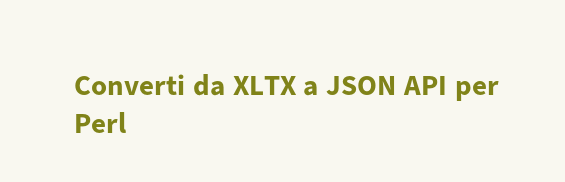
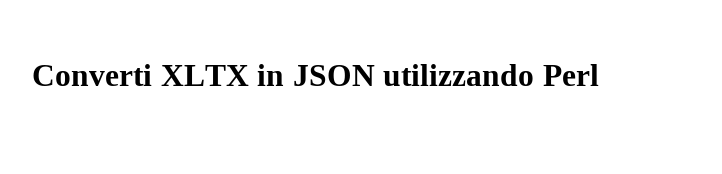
- Converti da XLTX a JSON API per Perl
+ Converti XLTX in JSON utilizzando Perl

